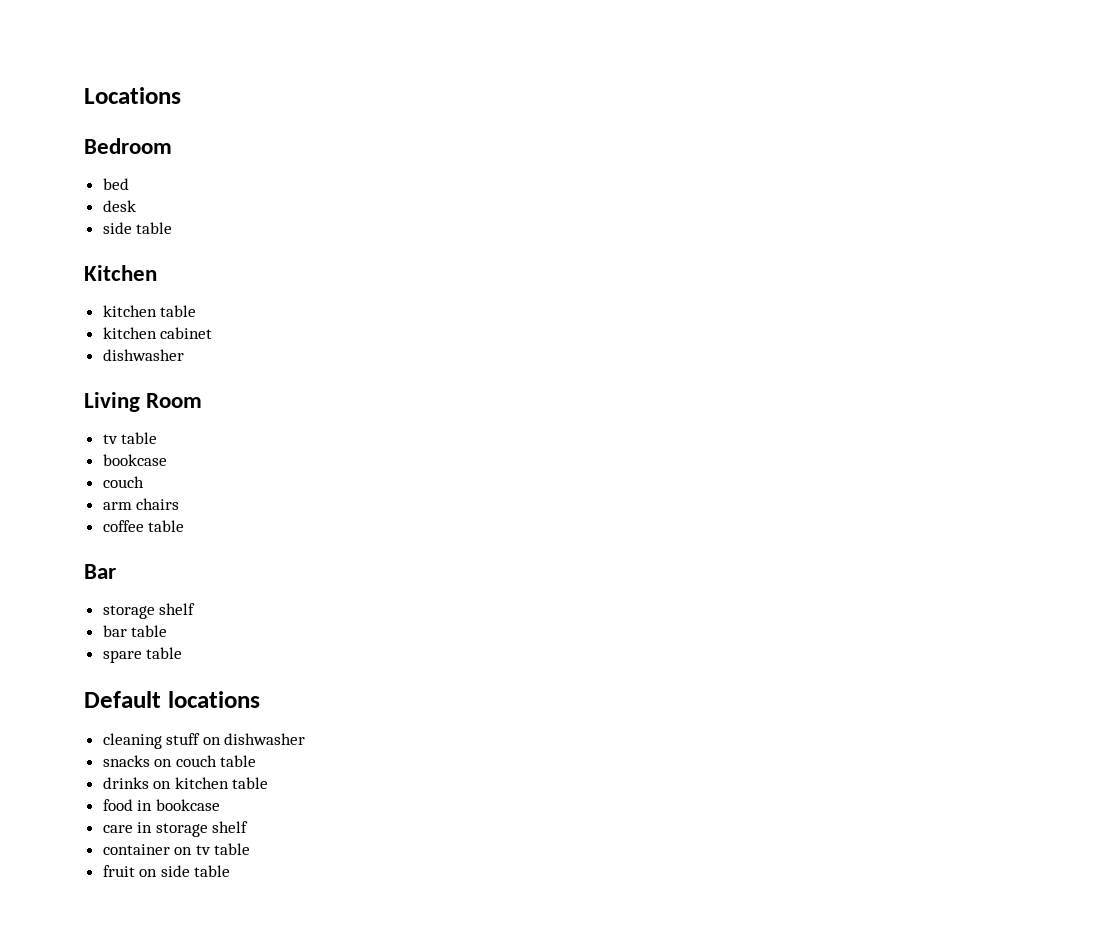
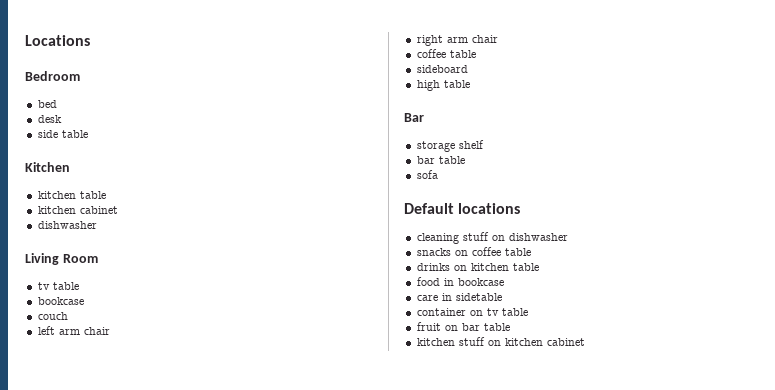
- arm chairs
+ left arm chair
+ right arm chair
  coffee table
+ sideboard
+ high table
- spare table
+ sofa
- snacks on couch table
+ snacks on coffee table
- care in storage shelf
+ care in sidetable
- fruit on side table
+ fruit on bar table
+ kitchen stuff on kitchen cabinet

